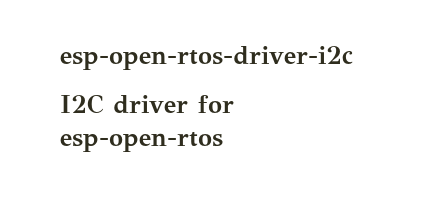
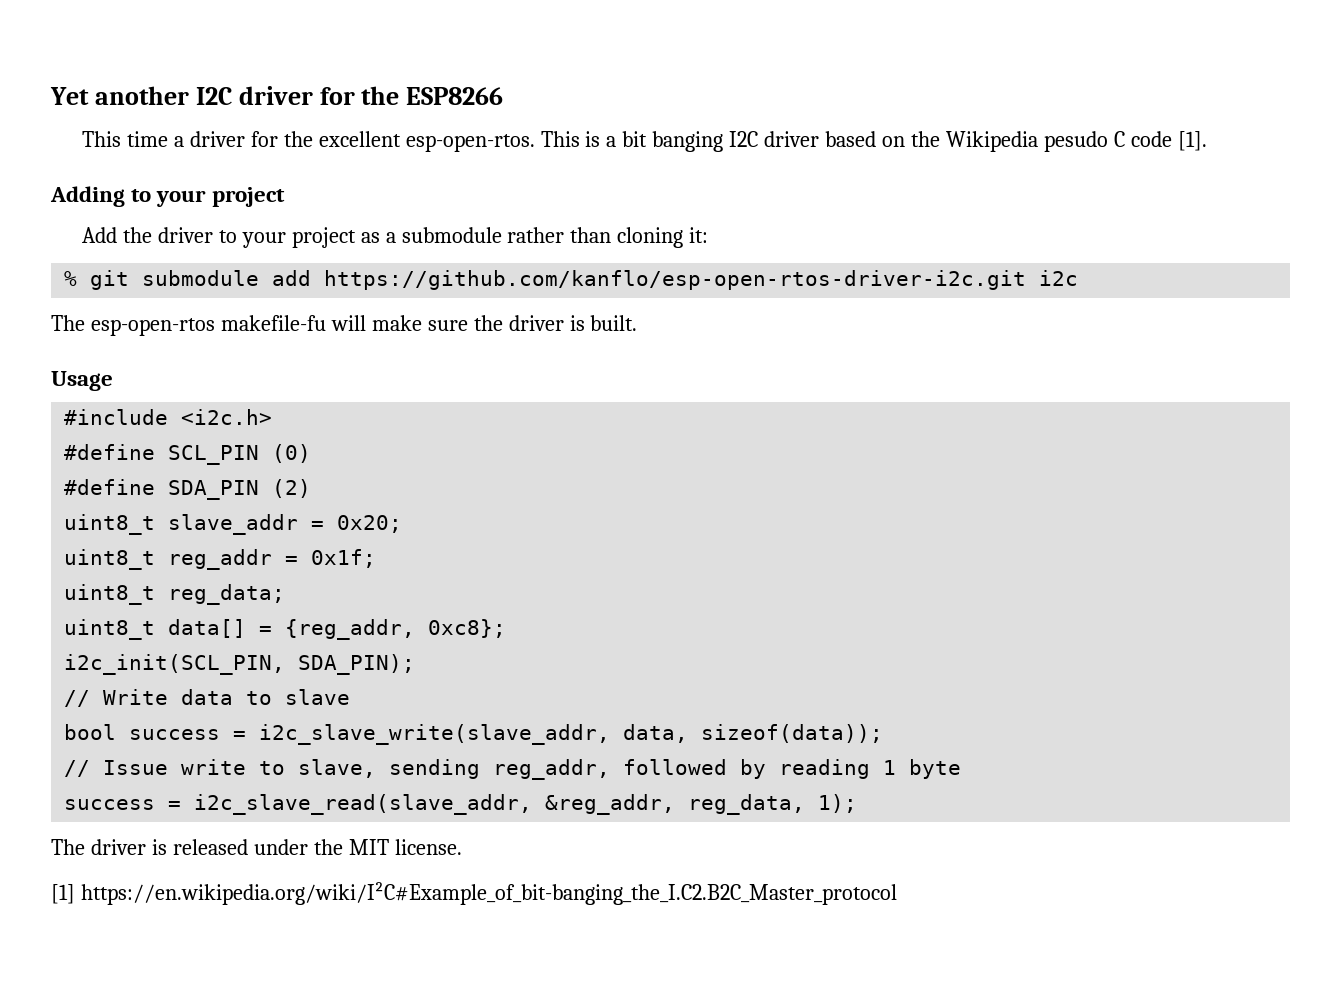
- esp-open-rtos-driver-i2c
- I2C driver for esp-open-rtos
+ Yet another I2C driver for the ESP8266
+ This time a driver for the excellent esp-open-rtos. This is a bit banging I2C driver based on the Wikipedia pesudo C code [1].
+ Adding to your project
+ Add the driver to your project as a submodule rather than cloning it:
+ % git submodule add https://github.com/kanflo/esp-open-rtos-driver-i2c.git i2c
+ The esp-open-rtos makefile-fu will make sure the driver is built.
+ Usage
+ #include <i2c.h>
+ #define SCL_PIN (0)
+ #define SDA_PIN (2)
+ uint8_t slave_addr = 0x20;
+ uint8_t reg_addr = 0x1f;
+ uint8_t reg_data;
+ uint8_t data[] = {reg_addr, 0xc8};
+ i2c_init(SCL_PIN, SDA_PIN);
+ // Write data to slave
+ bool success = i2c_slave_write(slave_addr, data, sizeof(data));
+ // Issue write to slave, sending reg_addr, followed by reading 1 byte
+ success = i2c_slave_read(slave_addr, &reg_addr, reg_data, 1);
+ The driver is released under the MIT license.
+ [1] https://en.wikipedia.org/wiki/I²C#Example_of_bit-banging_the_I.C2.B2C_Master_protocol

